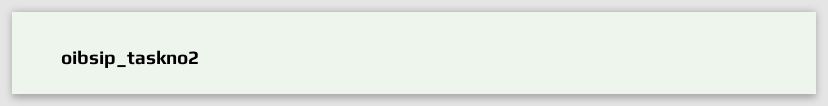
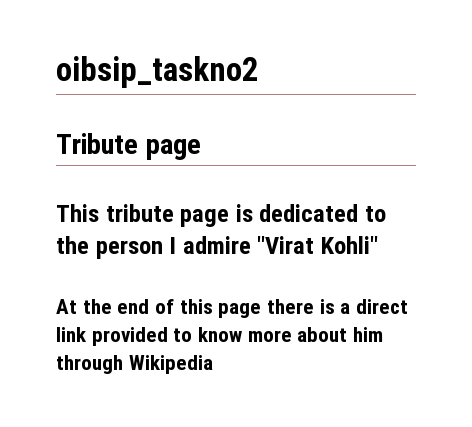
+ Tribute page
+ This tribute page is dedicated to the person I admire "Virat Kohli"
+ At the end of this page there is a direct link provided to know more about him through Wikipedia

